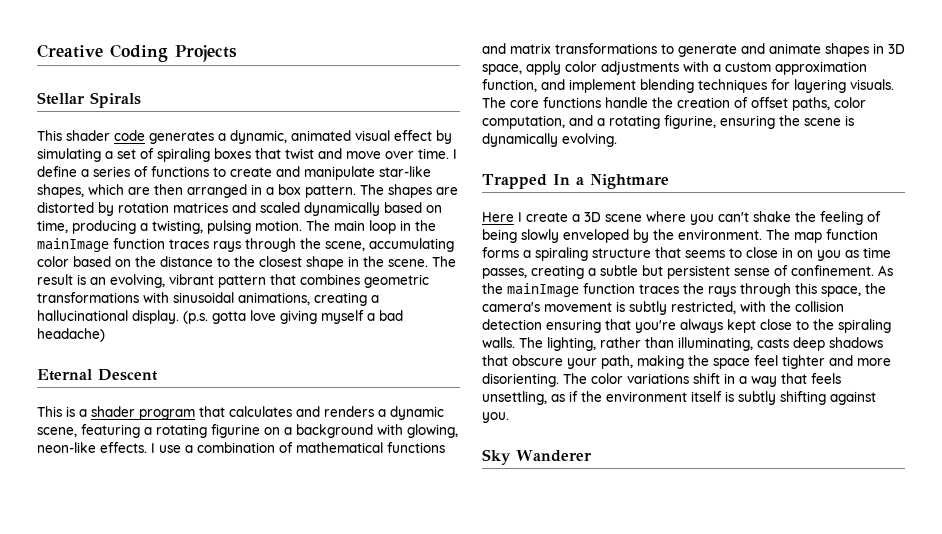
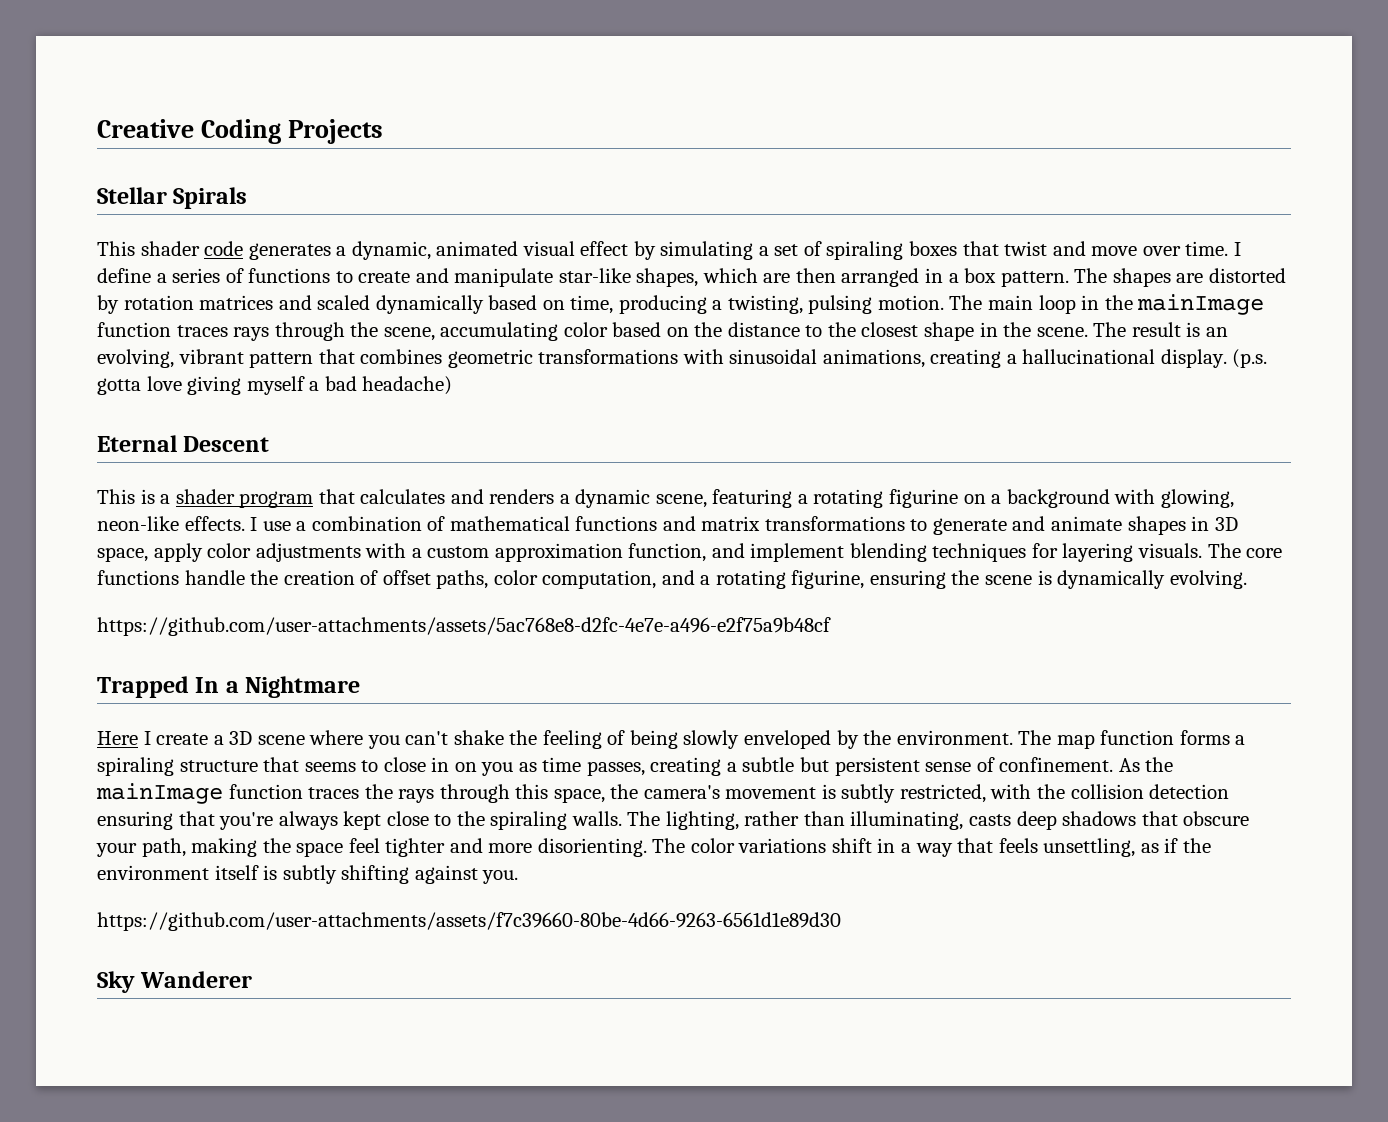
+ https://github.com/user-attachments/assets/5ac768e8-d2fc-4e7e-a496-e2f75a9b48cf
+ https://github.com/user-attachments/assets/f7c39660-80be-4d66-9263-6561d1e89d30

